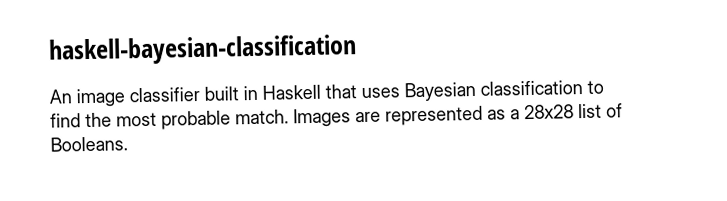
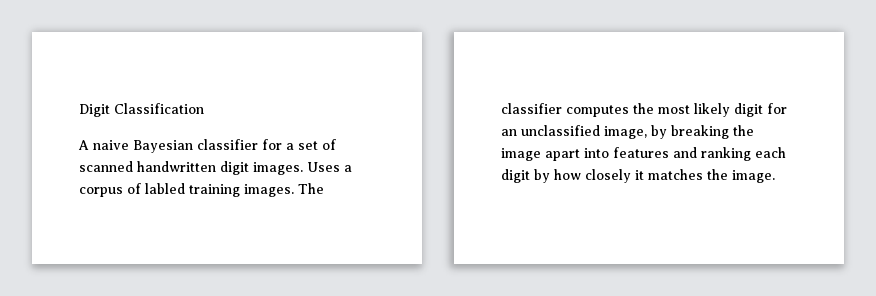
- haskell-bayesian-classification
- An image classifier built in Haskell that uses Bayesian classification to find the most probable match. Images are represented as a 28x28 list of Booleans.
+ Digit Classification
+ A naive Bayesian classifier for a set of scanned handwritten digit images. Uses a corpus of labled training images. The classifier computes the most likely digit for an unclassified image, by breaking the image apart into features and ranking each digit by how closely it matches the image.

